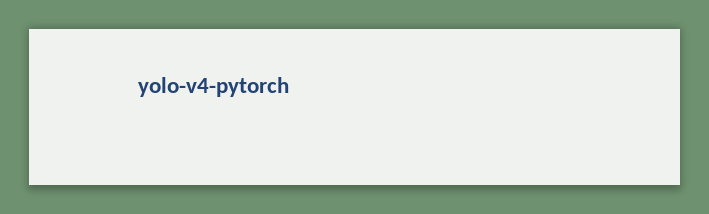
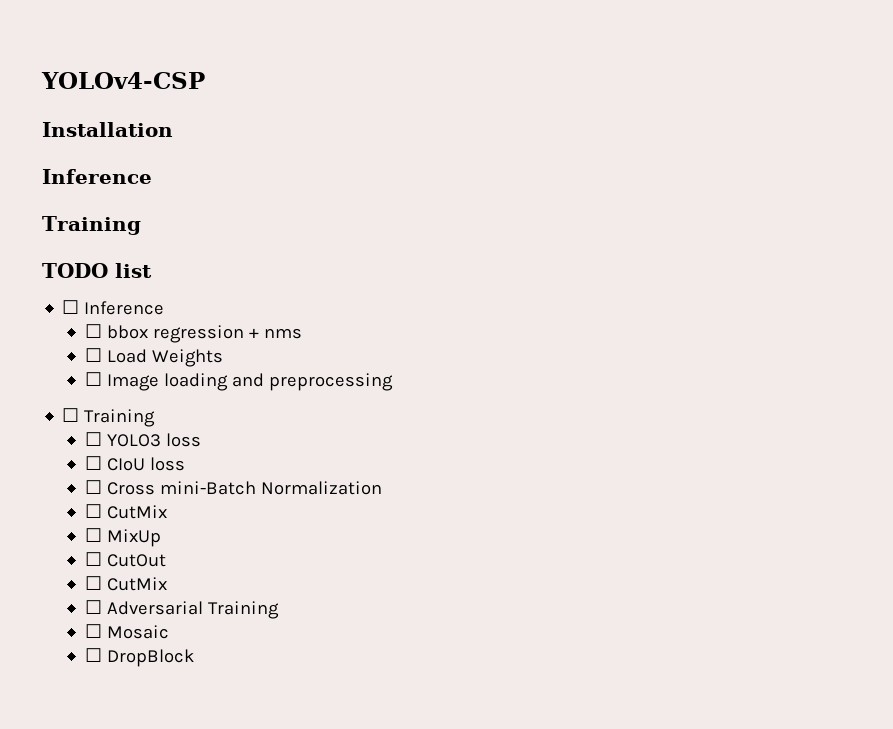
- yolo-v4-pytorch
+ YOLOv4-CSP
+ Installation
+ Inference
+ Training
+ TODO list
+ ☐ Inference
+ ☐ bbox regression + nms
+ ☐ Load Weights
+ ☐ Image loading and preprocessing
+ ☐ Training
+ ☐ YOLO3 loss
+ ☐ CIoU loss
+ ☐ Cross mini-Batch Normalization
+ ☐ CutMix
+ ☐ MixUp
+ ☐ CutOut
+ ☐ CutMix
+ ☐ Adversarial Training
+ ☐ Mosaic
+ ☐ DropBlock

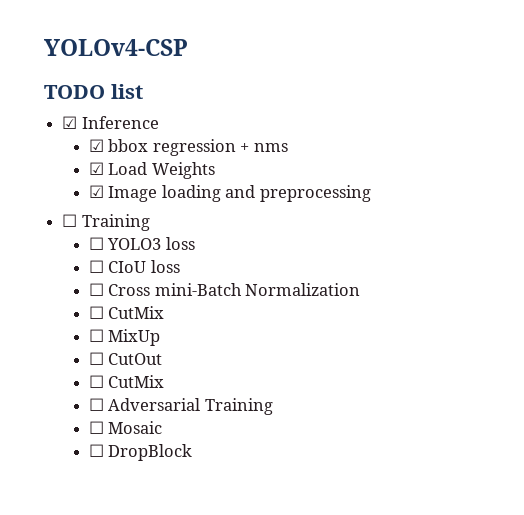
- Installation
- Inference
- Training
- ☐ Inference
- ☐ bbox regression + nms
+ ☑ Inference
+ ☑ bbox regression + nms
- ☐ Load Weights
+ ☑ Load Weights
- ☐ Image loading and preprocessing
+ ☑ Image loading and preprocessing

